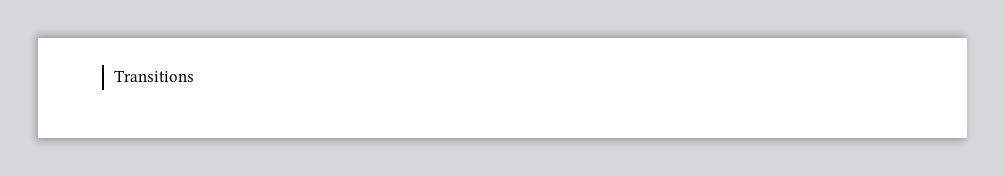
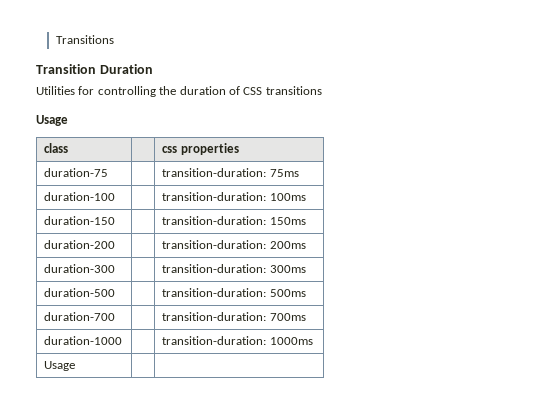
+ Transition Duration
+ Utilities for controlling the duration of CSS transitions
+ Usage
+ class | | css properties
+ duration-75 | | transition-duration: 75ms
+ duration-100 | | transition-duration: 100ms
+ duration-150 | | transition-duration: 150ms
+ duration-200 | | transition-duration: 200ms
+ duration-300 | | transition-duration: 300ms
+ duration-500 | | transition-duration: 500ms
+ duration-700 | | transition-duration: 700ms
+ duration-1000 | | transition-duration: 1000ms
+ Usage | |

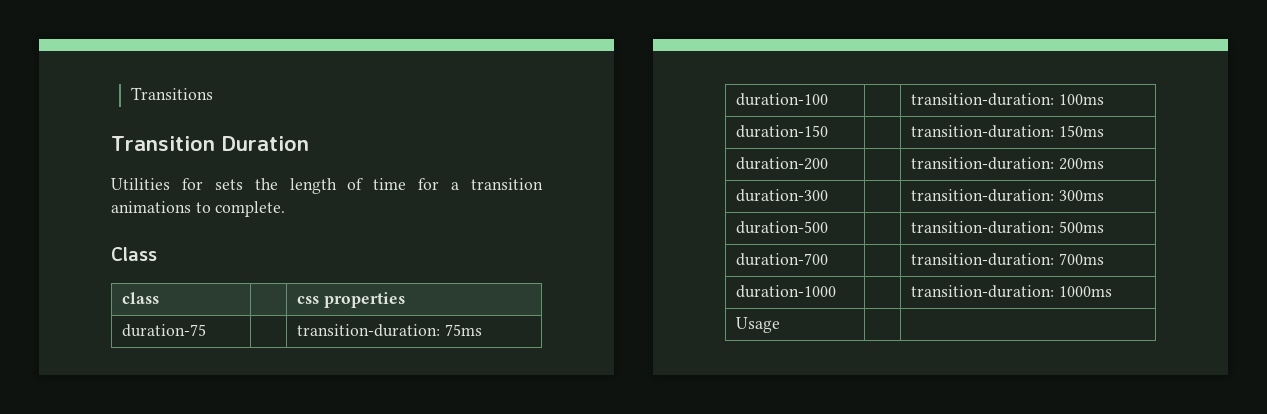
- Utilities for controlling the duration of CSS transitions
- Usage
+ Utilities for sets the length of time for a transition animations to complete.
+ Class

